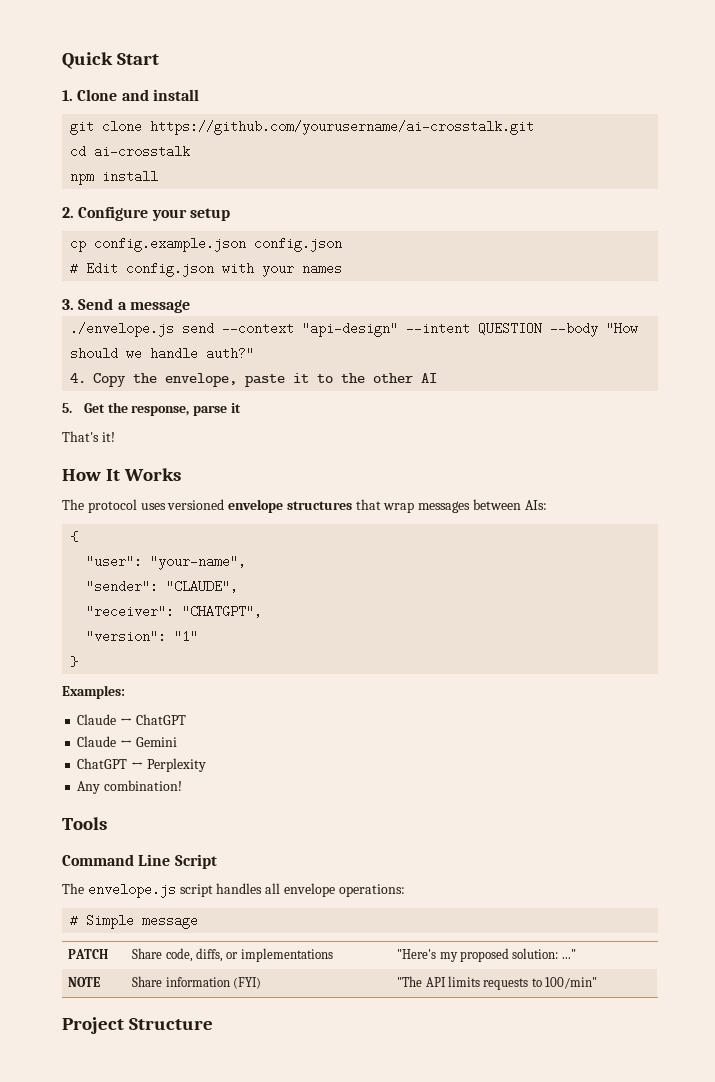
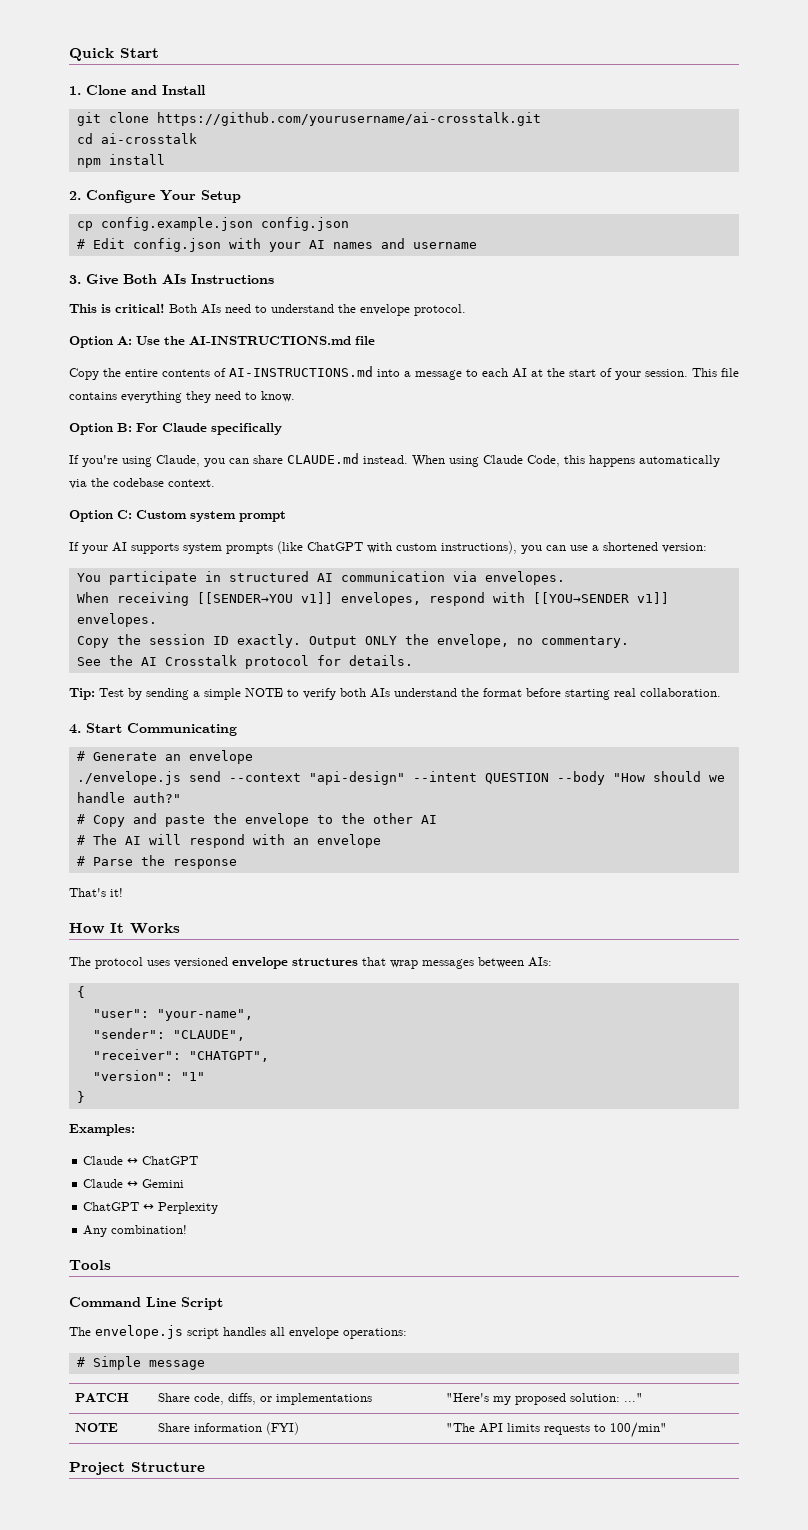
- 1. Clone and install
+ 1. Clone and Install
- 2. Configure your setup
+ 2. Configure Your Setup
- # Edit config.json with your names
+ # Edit config.json with your AI names and username
- 3. Send a message
+ 3. Give Both AIs Instructions
+ This is critical! Both AIs need to understand the envelope protocol.
+ Option A: Use the AI-INSTRUCTIONS.md file
+ Copy the entire contents of AI-INSTRUCTIONS.md into a message to each AI at the start of your session. This file contains everything they need to know.
+ Option B: For Claude specifically
+ If you're using Claude, you can share CLAUDE.md instead. When using Claude Code, this happens automatically via the codebase context.
+ Option C: Custom system prompt
+ If your AI supports system prompts (like ChatGPT with custom instructions), you can use a shortened version:
+ You participate in structured AI communication via envelopes.
+ When receiving [[SENDER→YOU v1]] envelopes, respond with [[YOU→SENDER v1]] envelopes.
+ Copy the session ID exactly. Output ONLY the envelope, no commentary.
+ See the AI Crosstalk protocol for details.
+ Tip: Test by sending a simple NOTE to verify both AIs understand the format before starting real collaboration.
+ 4. Start Communicating
+ # Generate an envelope
- 4. Copy the envelope, paste it to the other AI
- 5. Get the response, parse it
+ # Copy and paste the envelope to the other AI
+ # The AI will respond with an envelope
+ # Parse the response

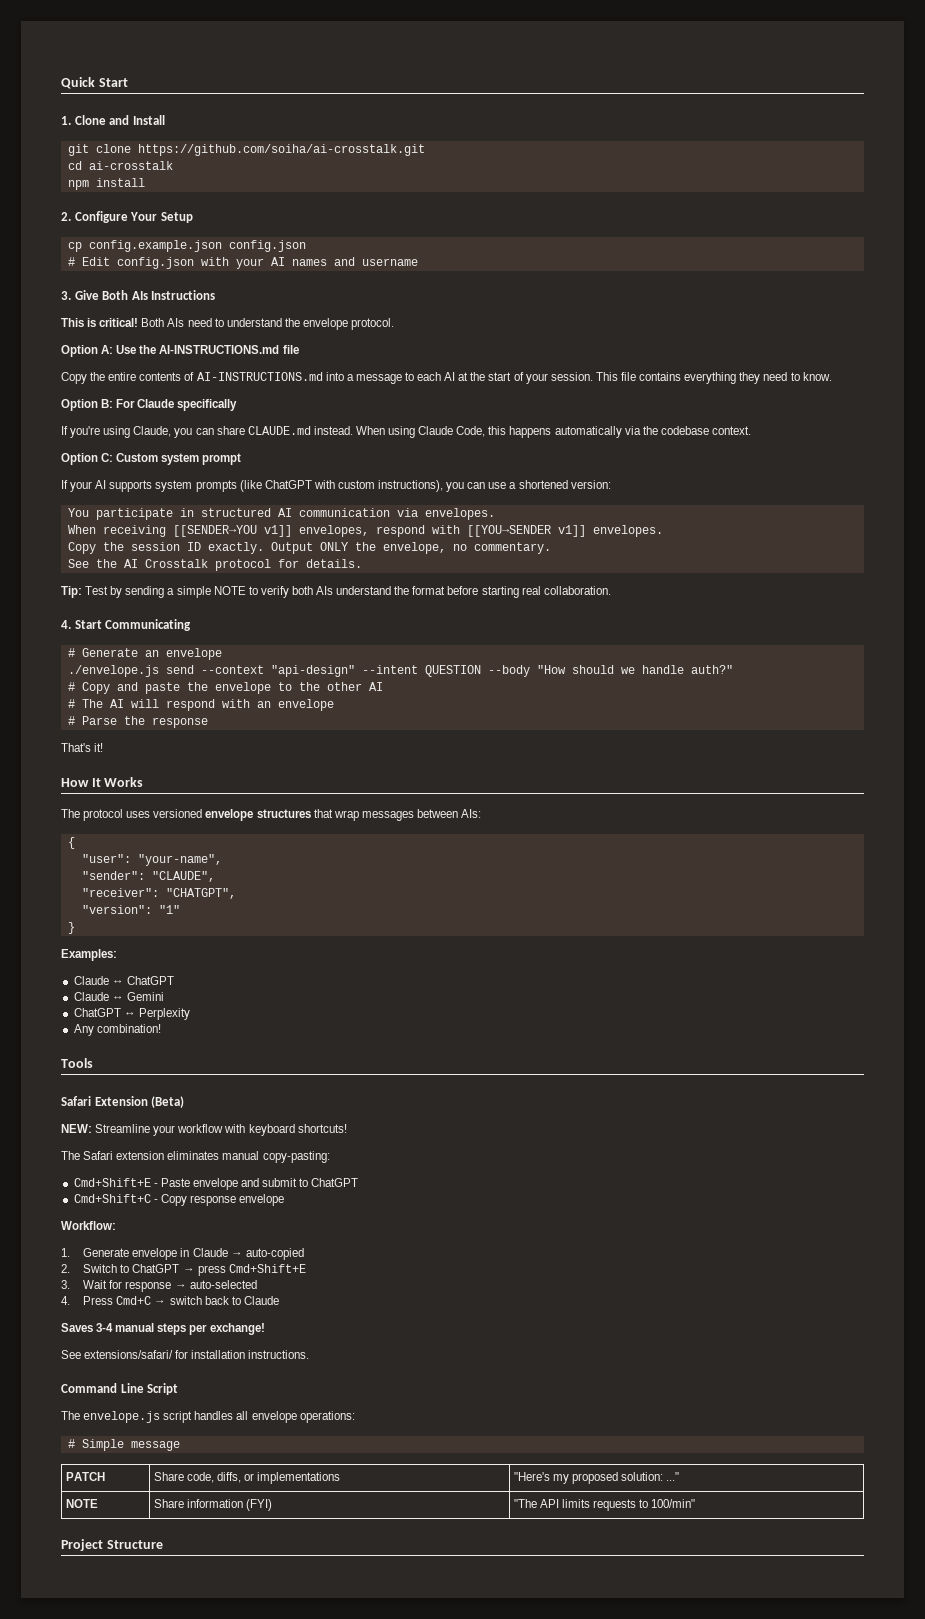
- git clone https://github.com/yourusername/ai-crosstalk.git
+ git clone https://github.com/soiha/ai-crosstalk.git
+ Safari Extension (Beta)
+ NEW: Streamline your workflow with keyboard shortcuts!
+ The Safari extension eliminates manual copy-pasting:
+ Cmd+Shift+E - Paste envelope and submit to ChatGPT
+ Cmd+Shift+C - Copy response envelope
+ Workflow:
+ 1. Generate envelope in Claude → auto-copied
+ 2. Switch to ChatGPT → press Cmd+Shift+E
+ 3. Wait for response → auto-selected
+ 4. Press Cmd+C → switch back to Claude
+ Saves 3-4 manual steps per exchange!
+ See extensions/safari/ for installation instructions.

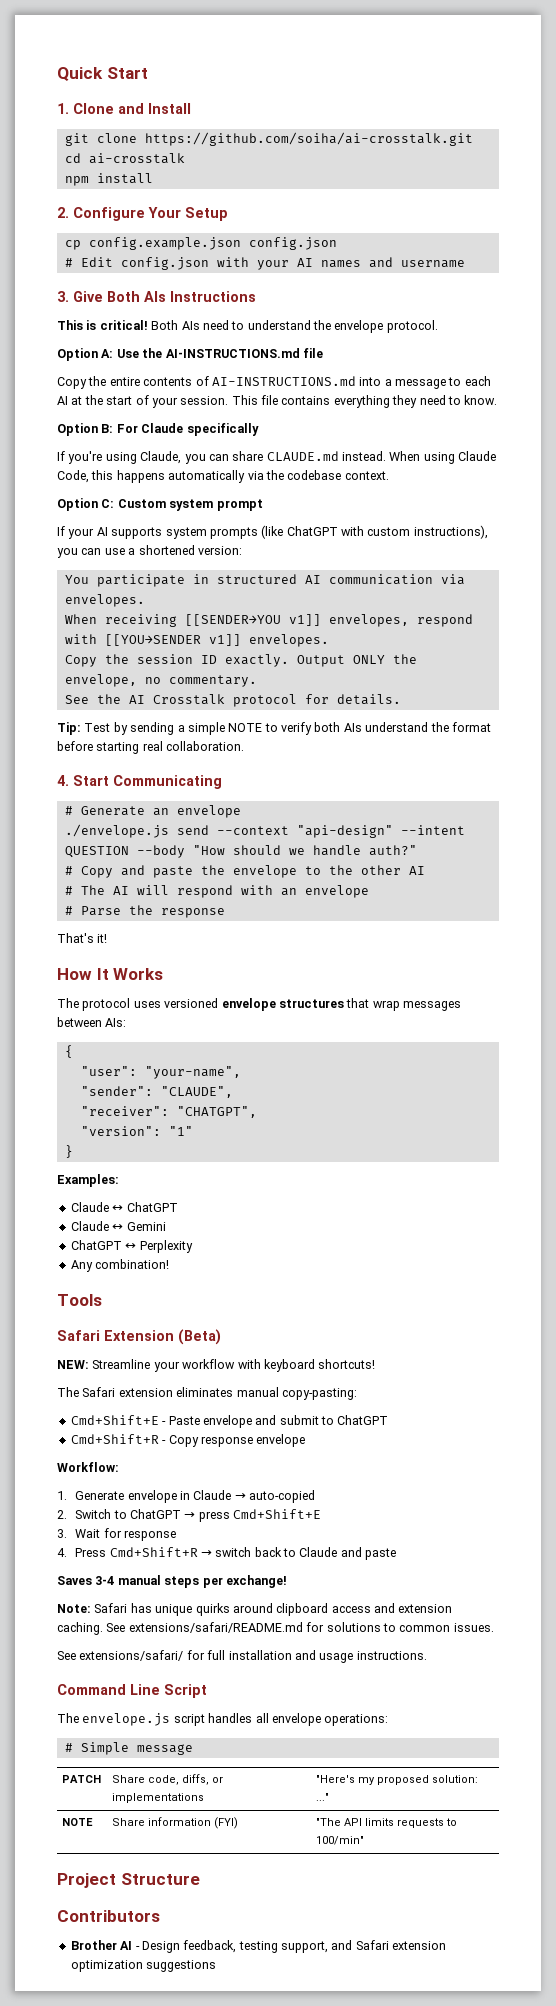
- Cmd+Shift+C - Copy response envelope
+ Cmd+Shift+R - Copy response envelope
- 3. Wait for response → auto-selected
+ 3. Wait for response
- 4. Press Cmd+C → switch back to Claude
+ 4. Press Cmd+Shift+R → switch back to Claude and paste
+ Note: Safari has unique quirks around clipboard access and extension caching. See extensions/safari/README.md for solutions to common issues.
- See extensions/safari/ for installation instructions.
+ See extensions/safari/ for full installation and usage instructions.
+ Contributors
+ Brother AI - Design feedback, testing support, and Safari extension optimization suggestions

